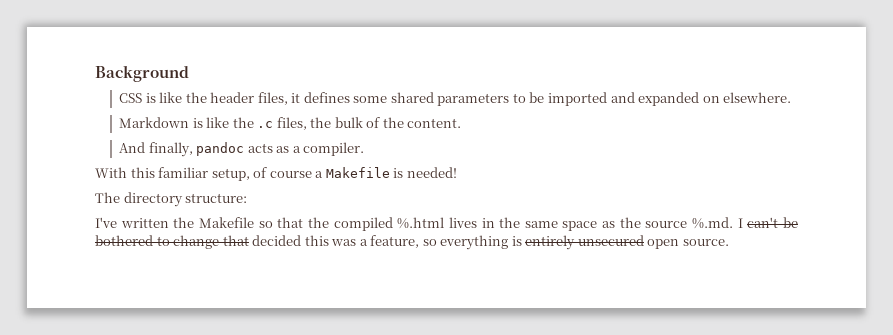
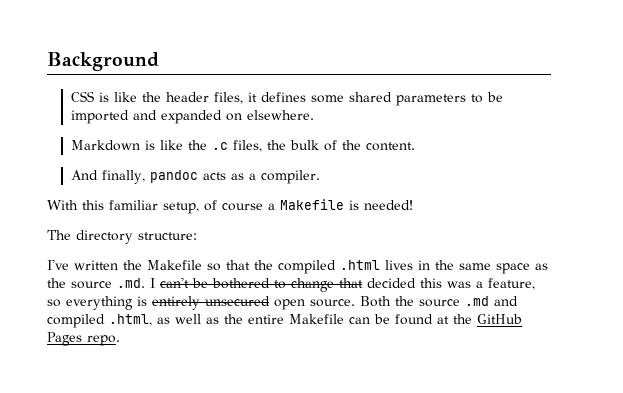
- I've written the Makefile so that the compiled %.html lives in the same space as the source %.md. I can't be bothered to change that decided this was a feature, so everything is entirely unsecured open source.
+ I've written the Makefile so that the compiled .html lives in the same space as the source .md. I can't be bothered to change that decided this was a feature, so everything is entirely unsecured open source.
+ Both the source .md and compiled .html, as well as the entire Makefile can be found at the GitHub Pages repo.

